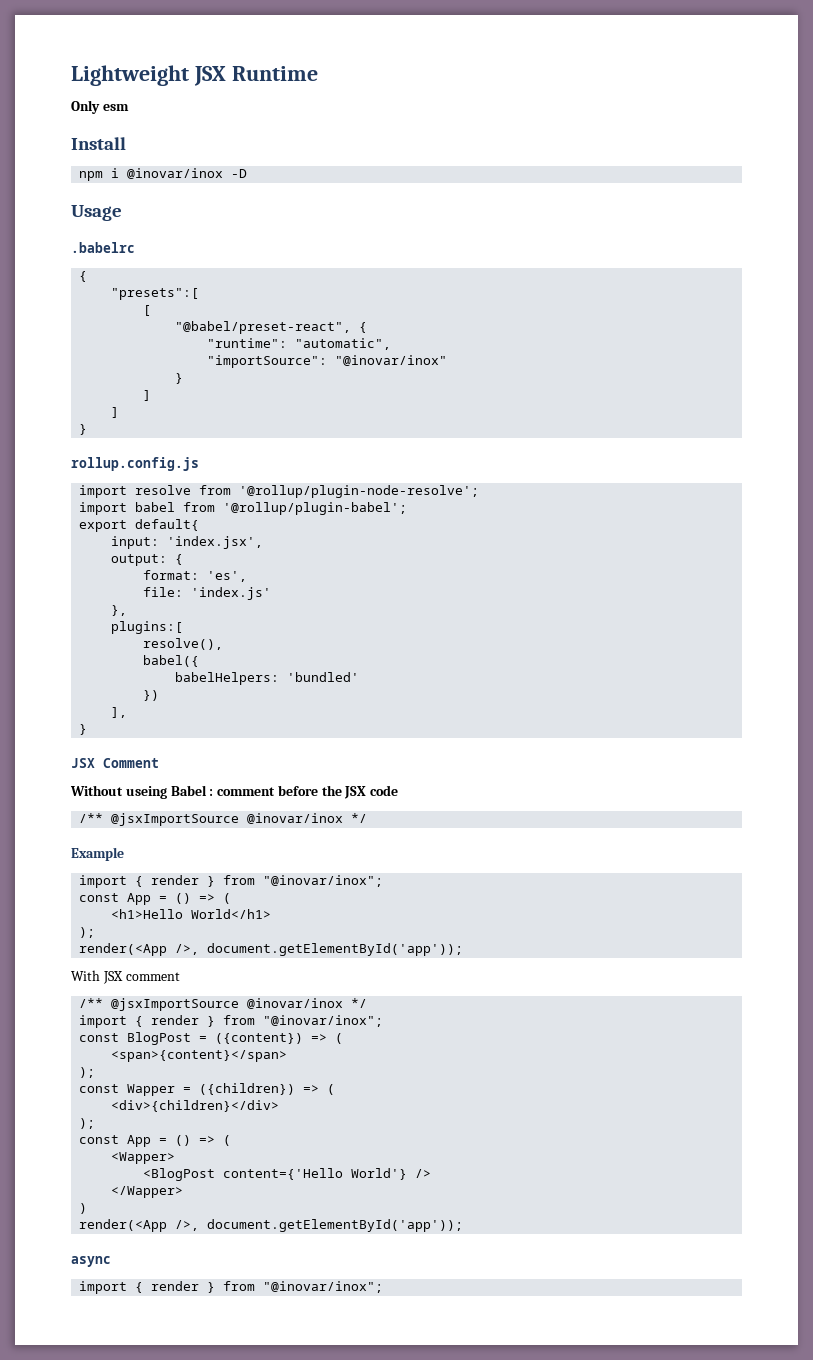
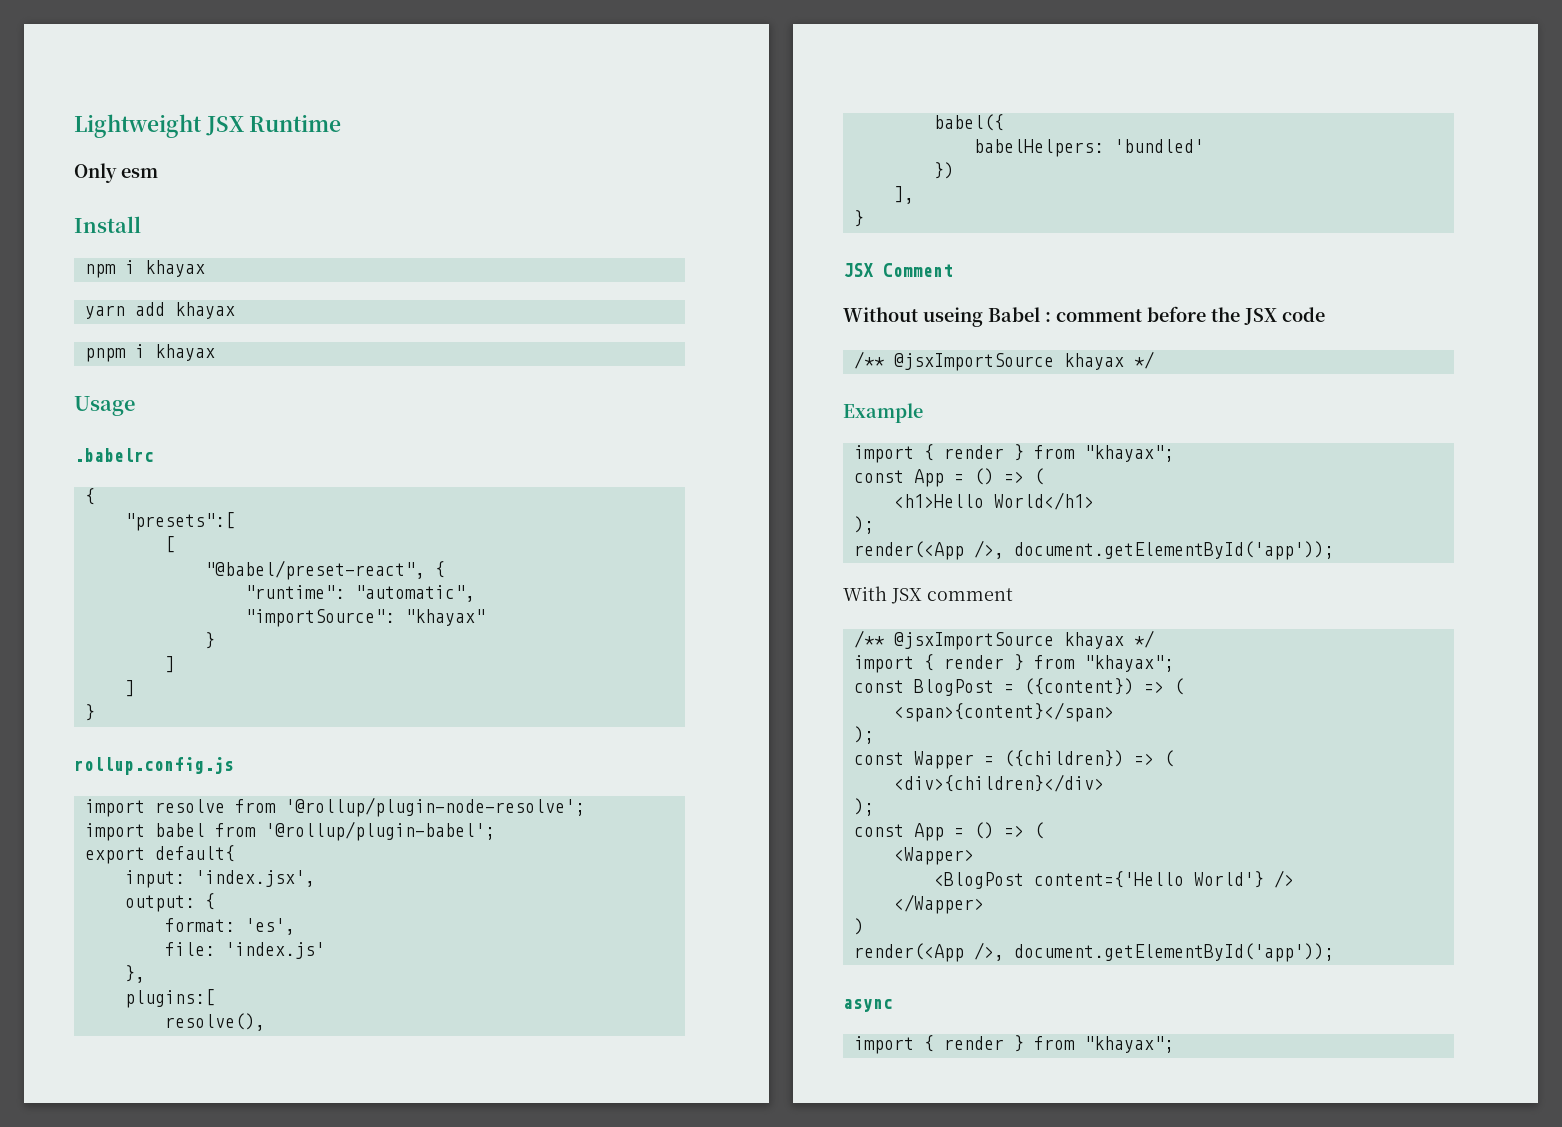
- npm i @inovar/inox -D
+ npm i khayax
+ yarn add khayax
+ pnpm i khayax
- "importSource": "@inovar/inox"
+ "importSource": "khayax"
  Without useing Babel : comment before the JSX code
- /** @jsxImportSource @inovar/inox */
+ /** @jsxImportSource khayax */
  Example
- import { render } from "@inovar/inox";
+ import { render } from "khayax";
  With JSX comment
- /** @jsxImportSource @inovar/inox */
- import { render } from "@inovar/inox";
+ /** @jsxImportSource khayax */
+ import { render } from "khayax";
  async
- import { render } from "@inovar/inox";
+ import { render } from "khayax";

